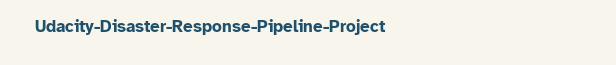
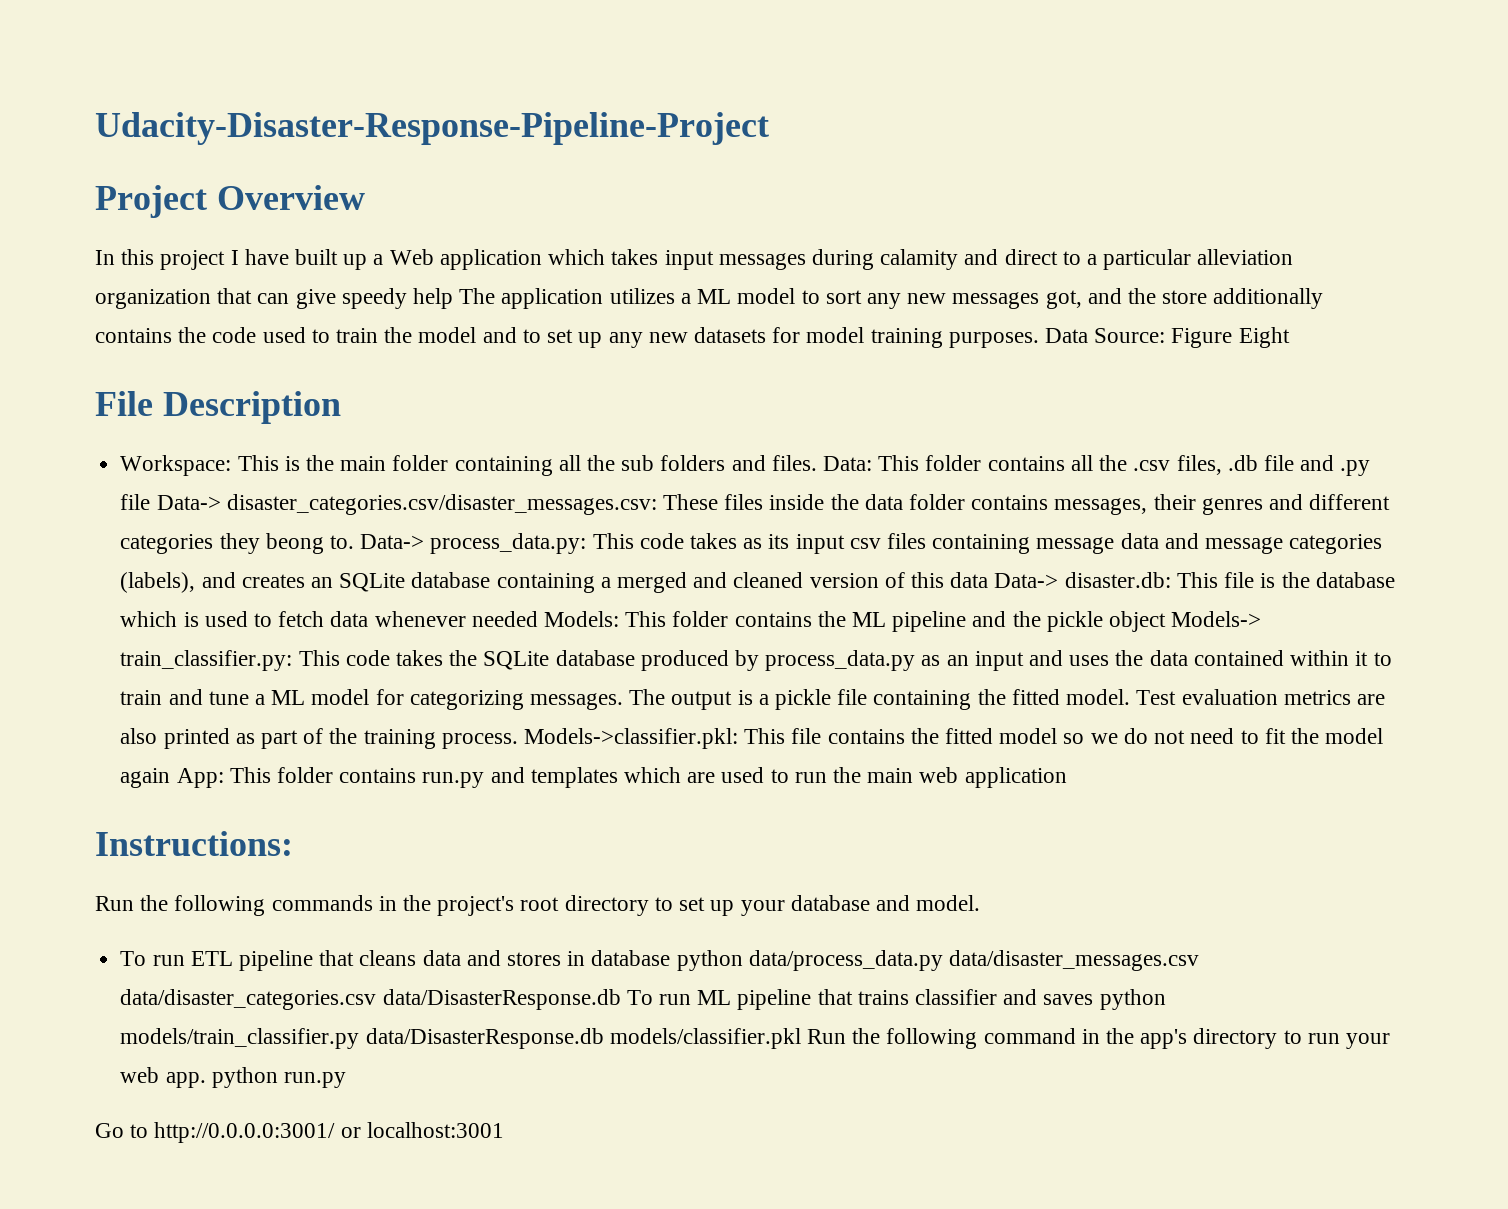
+ Project Overview
+ In this project I have built up a Web application which takes input messages during calamity and direct to a particular alleviation organization that can give speedy help The application utilizes a ML model to sort any new messages got, and the store additionally contains the code used to train the model and to set up any new datasets for model training purposes. Data Source: Figure Eight
+ File Description
+ Workspace: This is the main folder containing all the sub folders and files. Data: This folder contains all the .csv files, .db file and .py file Data-> disaster_categories.csv/disaster_messages.csv: These files inside the data folder contains messages, their genres and different categories they beong to. Data-> process_data.py: This code takes as its input csv files containing message data and message categories (labels), and creates an SQLite database containing a merged and cleaned version of this data Data-> disaster.db: This file is the database which is used to fetch data whenever needed Models: This folder contains the ML pipeline and the pickle object Models-> train_classifier.py: This code takes the SQLite database produced by process_data.py as an input and uses the data contained within it to train and tune a ML model for categorizing messages. The output is a pickle file containing the fitted model. Test evaluation metrics are also printed as part of the training process. Models->classifier.pkl: This file contains the fitted model so we do not need to fit the model again App: This folder contains run.py and templates which are used to run the main web application
+ Instructions:
+ Run the following commands in the project's root directory to set up your database and model.
+ To run ETL pipeline that cleans data and stores in database python data/process_data.py data/disaster_messages.csv data/disaster_categories.csv data/DisasterResponse.db To run ML pipeline that trains classifier and saves python models/train_classifier.py data/DisasterResponse.db models/classifier.pkl Run the following command in the app's directory to run your web app. python run.py
+ Go to http://0.0.0.0:3001/ or localhost:3001

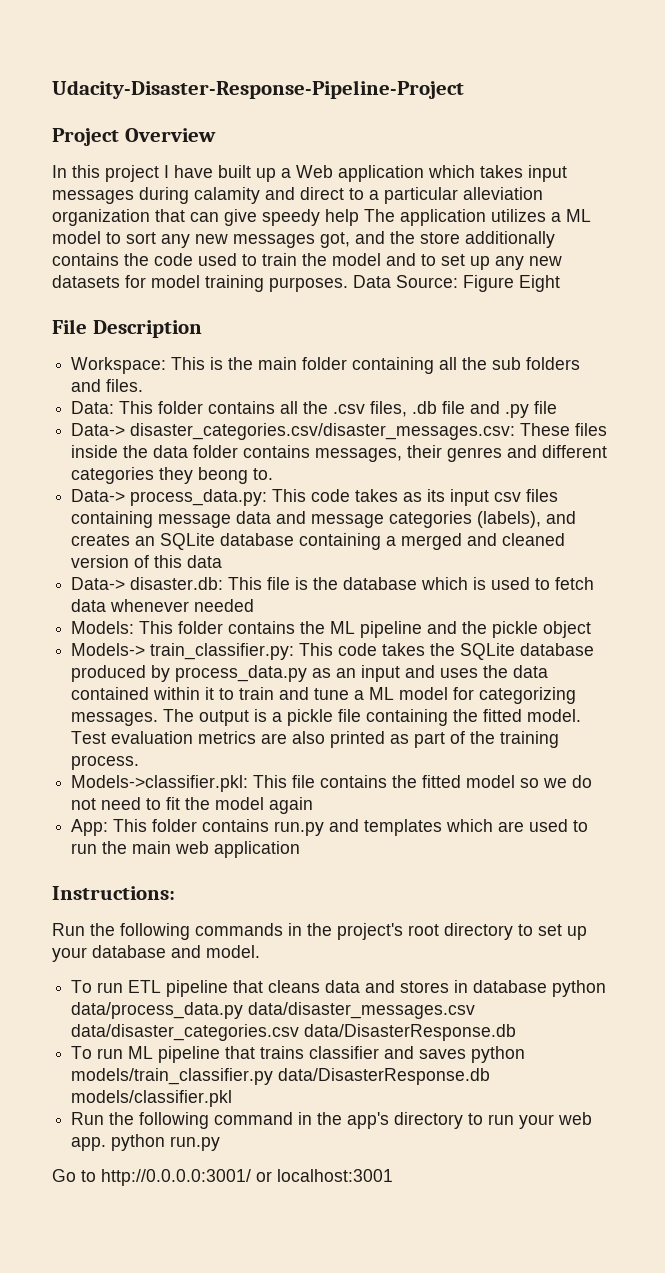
- This is the main folder containing all the sub folders and files. Data:
+ This is the main folder containing all the sub folders and files.
+ Data:
- This folder contains all the .csv files, .db file and .py file Data-> disaster_categories.csv/disaster_messages.csv:
+ This folder contains all the .csv files, .db file and .py file
+ Data-> disaster_categories.csv/disaster_messages.csv:
- These files inside the data folder contains messages, their genres and different categories they beong to. Data-> process_data.py:
+ These files inside the data folder contains messages, their genres and different categories they beong to.
+ Data-> process_data.py:
- This code takes as its input csv files containing message data and message categories (labels), and creates an SQLite database containing a merged and cleaned version of this data Data-> disaster.db:
+ This code takes as its input csv files containing message data and message categories (labels), and creates an SQLite database containing a merged and cleaned version of this data
+ Data-> disaster.db:
- This file is the database which is used to fetch data whenever needed Models:
+ This file is the database which is used to fetch data whenever needed
+ Models:
- This folder contains the ML pipeline and the pickle object Models-> train_classifier.py:
+ This folder contains the ML pipeline and the pickle object
+ Models-> train_classifier.py:
- Test evaluation metrics are also printed as part of the training process. Models->classifier.pkl: This file contains the fitted model so we do not need to fit the model again App: This folder contains run.py and templates which are used to run the main web application
+ Test evaluation metrics are also printed as part of the training process.
+ Models->classifier.pkl: This file contains the fitted model so we do not need to fit the model again
+ App: This folder contains run.py and templates which are used to run the main web application
- To run ETL pipeline that cleans data and stores in database python data/process_data.py data/disaster_messages.csv data/disaster_categories.csv data/DisasterResponse.db To run ML pipeline that trains classifier and saves python models/train_classifier.py data/DisasterResponse.db models/classifier.pkl Run the following command in the app's directory to run your web app. python run.py
+ To run ETL pipeline that cleans data and stores in database python data/process_data.py data/disaster_messages.csv data/disaster_categories.csv data/DisasterResponse.db
+ To run ML pipeline that trains classifier and saves python models/train_classifier.py data/DisasterResponse.db models/classifier.pkl
+ Run the following command in the app's directory to run your web app. python run.py

